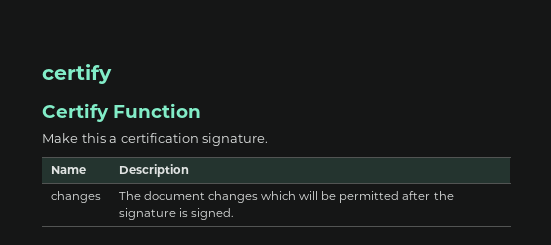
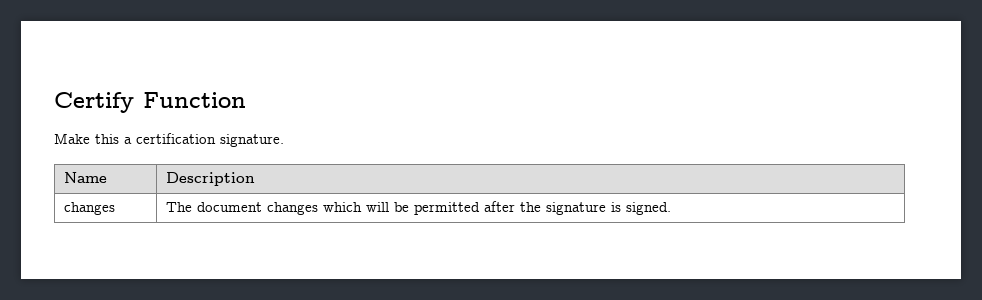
- certify

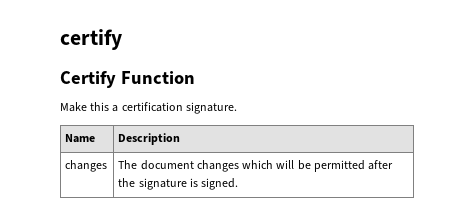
+ certify

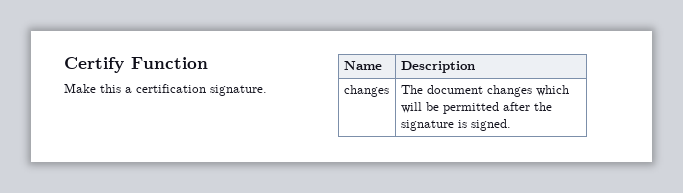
- certify

